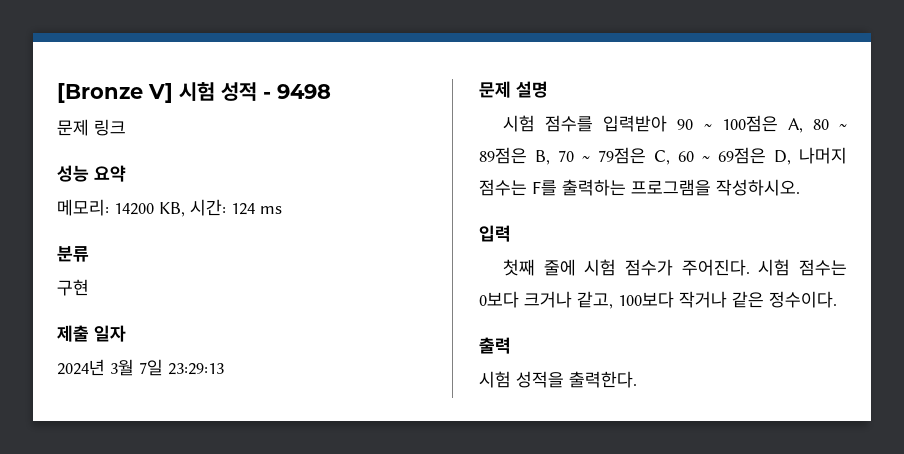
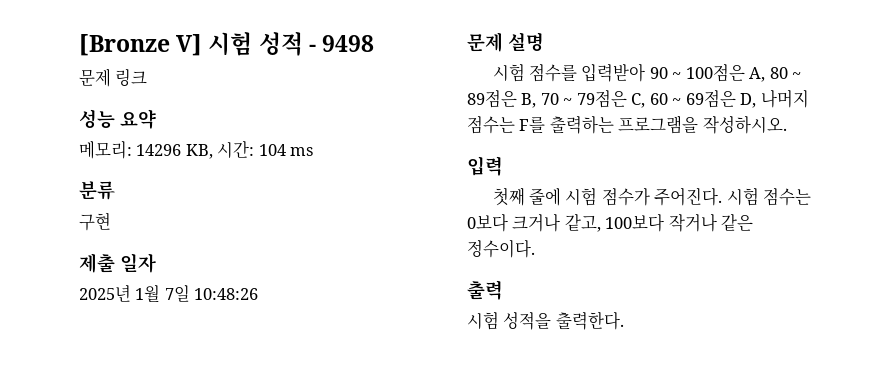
- 메모리: 14200 KB, 시간: 124 ms
+ 메모리: 14296 KB, 시간: 104 ms
- 2024년 3월 7일 23:29:13
+ 2025년 1월 7일 10:48:26

